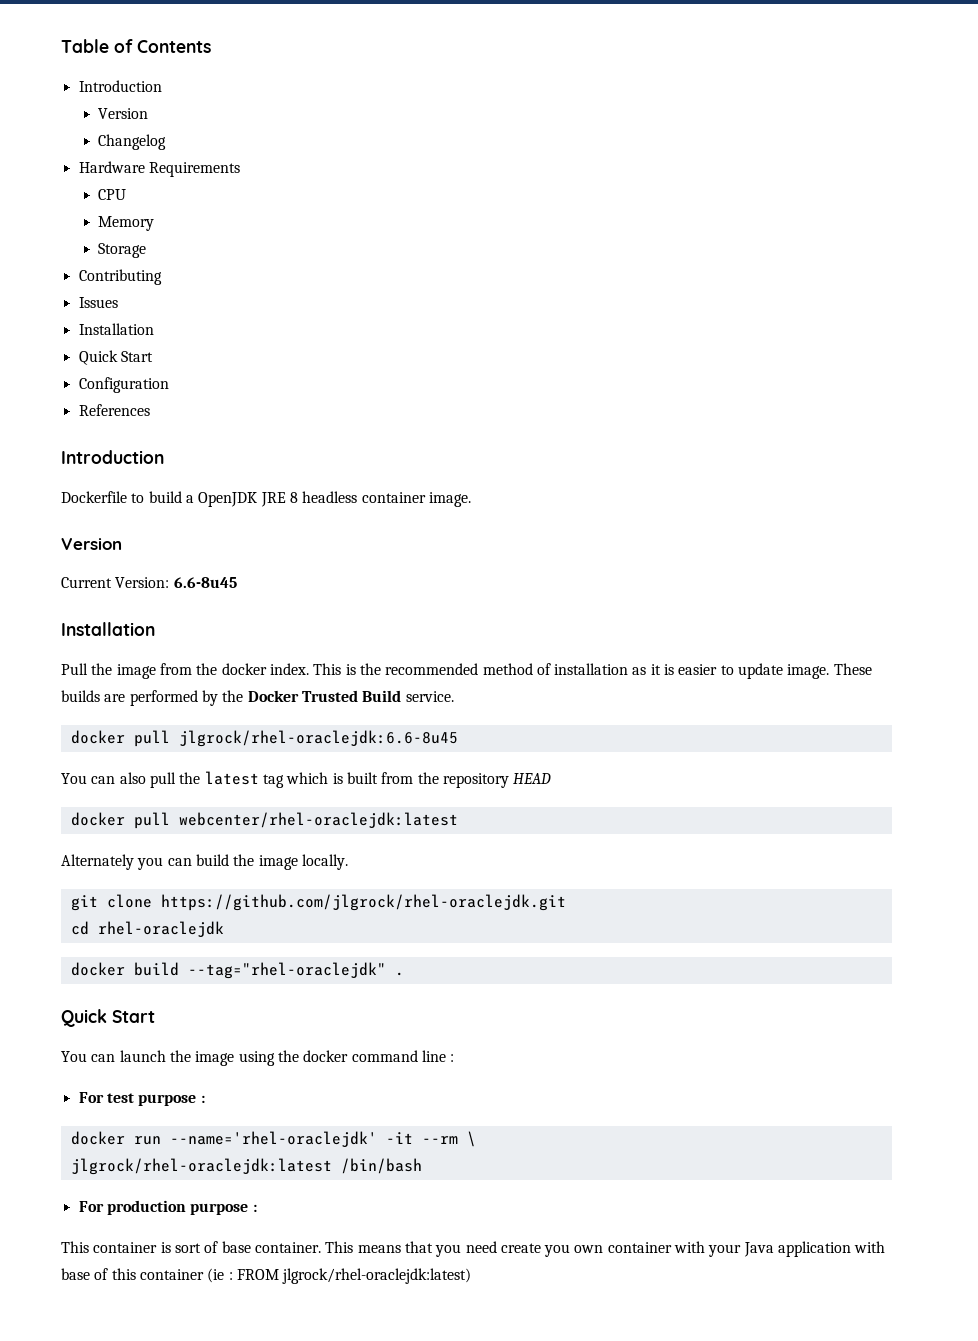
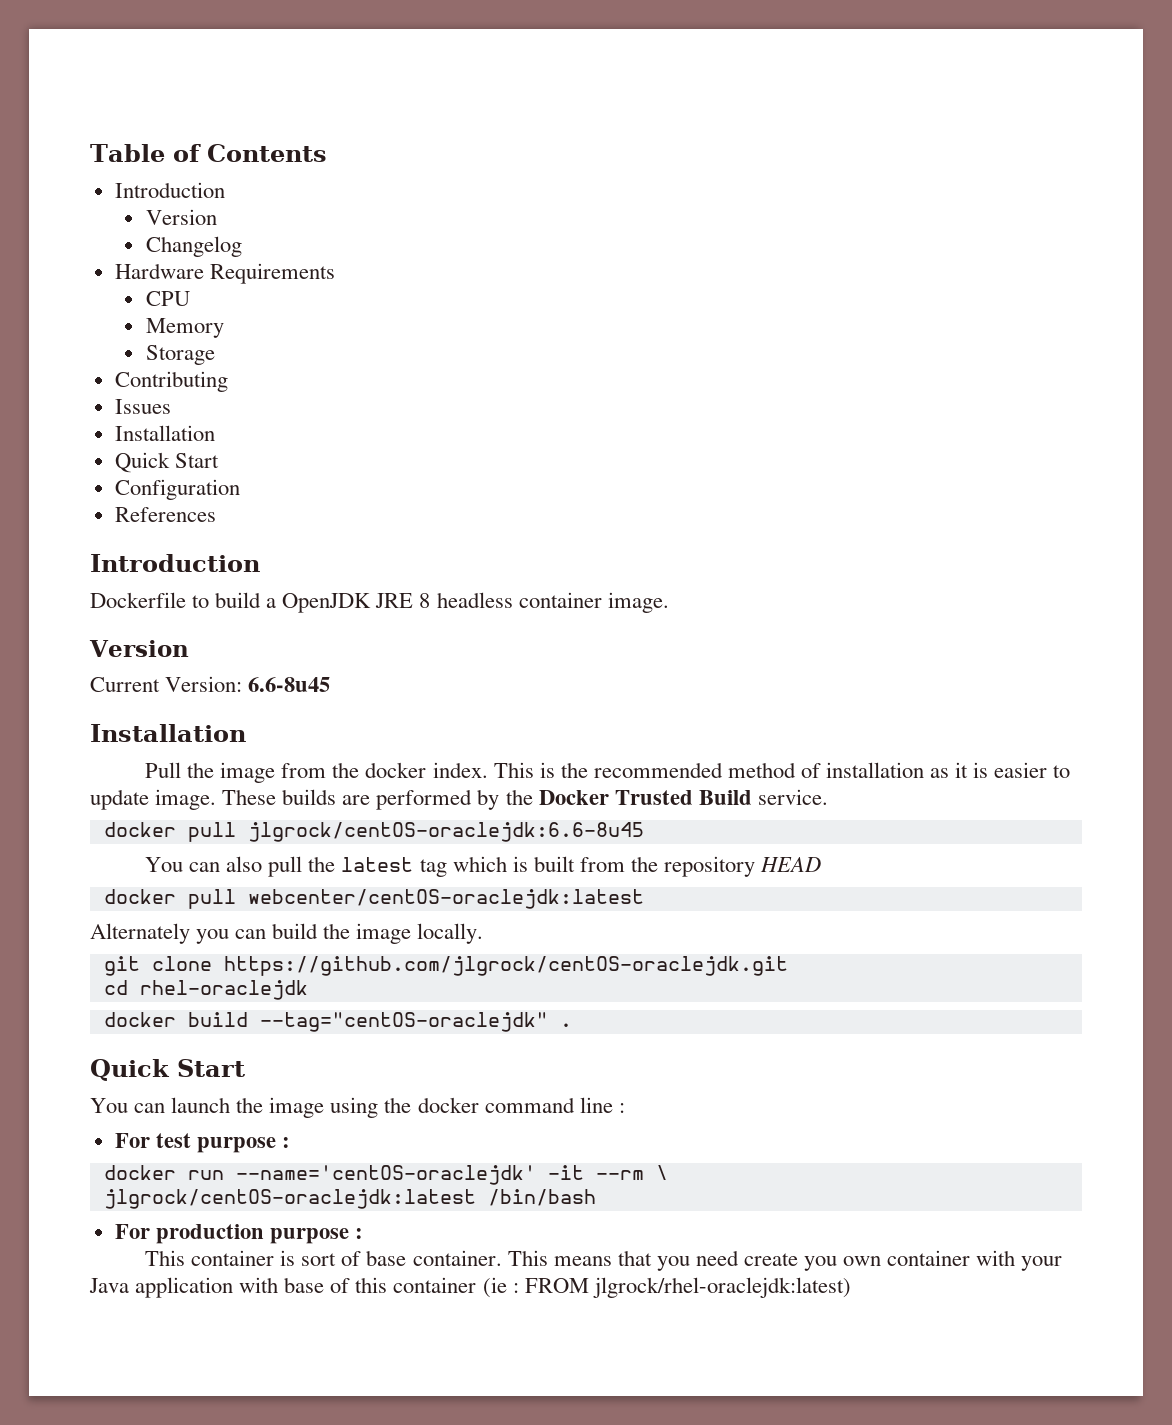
- docker pull jlgrock/rhel-oraclejdk:6.6-8u45
+ docker pull jlgrock/centOS-oraclejdk:6.6-8u45
- docker pull webcenter/rhel-oraclejdk:latest
+ docker pull webcenter/centOS-oraclejdk:latest
- git clone https://github.com/jlgrock/rhel-oraclejdk.git
+ git clone https://github.com/jlgrock/centOS-oraclejdk.git
- docker build --tag="rhel-oraclejdk" .
+ docker build --tag="centOS-oraclejdk" .
- docker run --name='rhel-oraclejdk' -it --rm \
+ docker run --name='centOS-oraclejdk' -it --rm \
- jlgrock/rhel-oraclejdk:latest /bin/bash
+ jlgrock/centOS-oraclejdk:latest /bin/bash

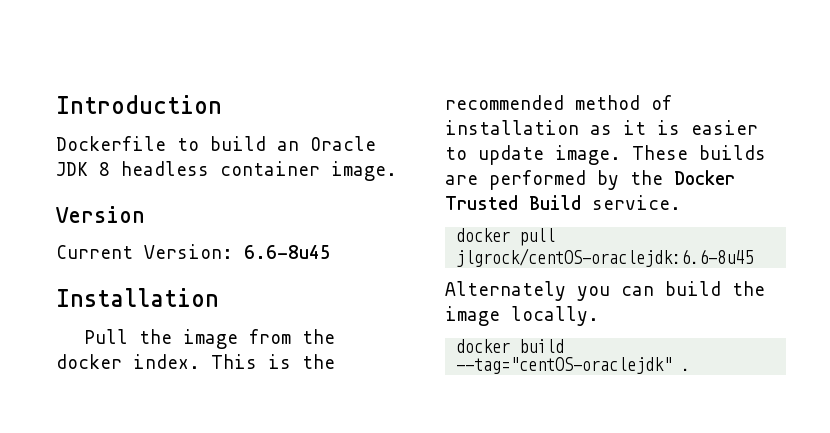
- Table of Contents
- Introduction
- Version
- Changelog
- Hardware Requirements
- CPU
- Memory
- Storage
- Contributing
- Issues
- Installation
- Quick Start
- Configuration
- References
- Dockerfile to build a OpenJDK JRE 8 headless container image.
+ Dockerfile to build an Oracle JDK 8 headless container image.
- You can also pull the latest tag which is built from the repository HEAD
- docker pull webcenter/centOS-oraclejdk:latest
- git clone https://github.com/jlgrock/centOS-oraclejdk.git
- cd rhel-oraclejdk
  docker build --tag="centOS-oraclejdk" .
- Quick Start
- You can launch the image using the docker command line :
- For test purpose :
- docker run --name='centOS-oraclejdk' -it --rm \
- jlgrock/centOS-oraclejdk:latest /bin/bash
- For production purpose :
- This container is sort of base container. This means that you need create you own container with your Java application with base of this container (ie : FROM jlgrock/rhel-oraclejdk:latest)

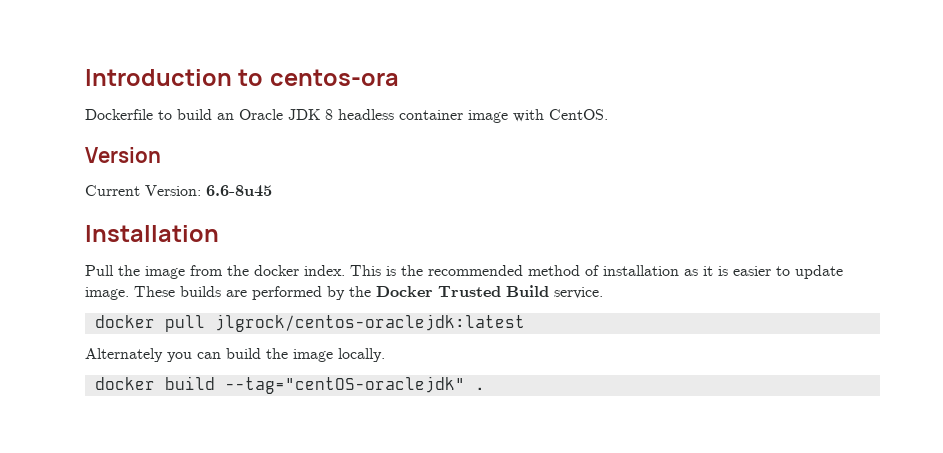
- Introduction
+ Introduction to centos-ora
- Dockerfile to build an Oracle JDK 8 headless container image.
+ Dockerfile to build an Oracle JDK 8 headless container image with CentOS.
- docker pull jlgrock/centOS-oraclejdk:6.6-8u45
+ docker pull jlgrock/centos-oraclejdk:latest

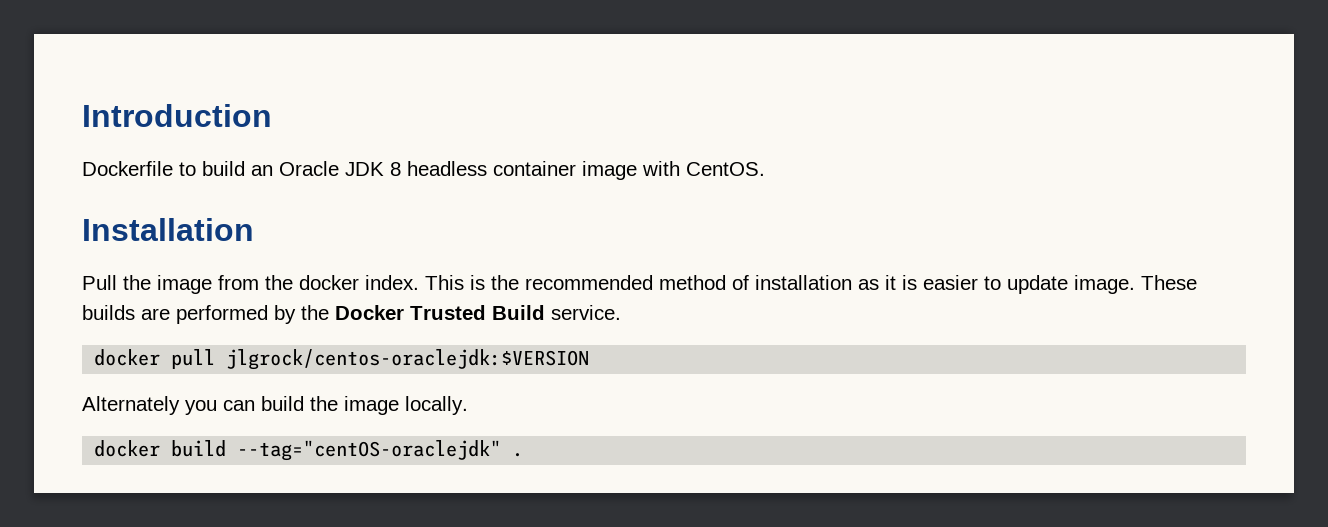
- Introduction to centos-ora
+ Introduction
- Version
- Current Version: 6.6-8u45
- docker pull jlgrock/centos-oraclejdk:latest
+ docker pull jlgrock/centos-oraclejdk:$VERSION

